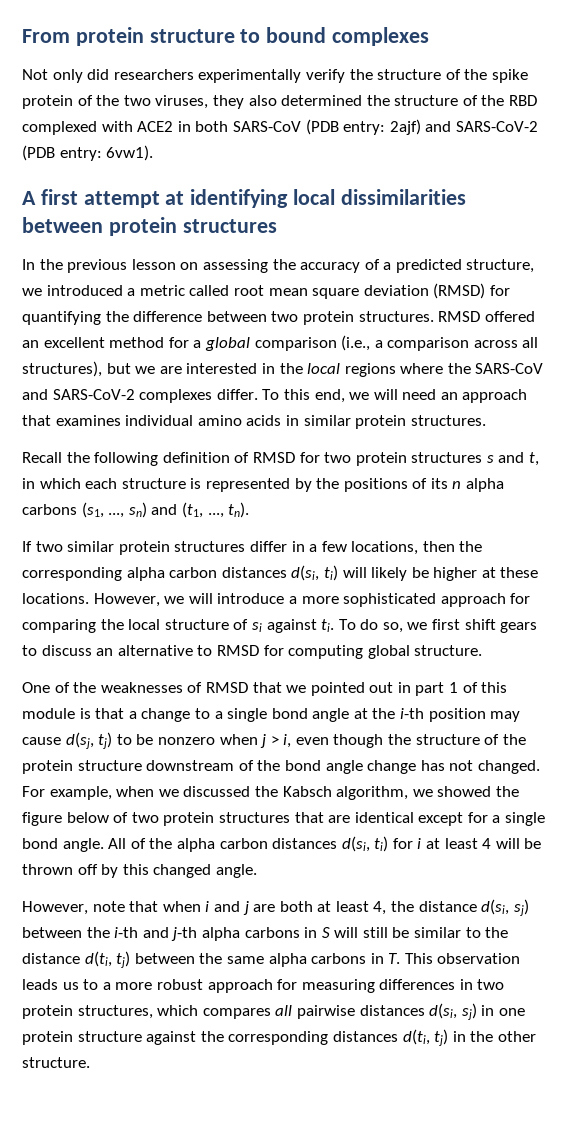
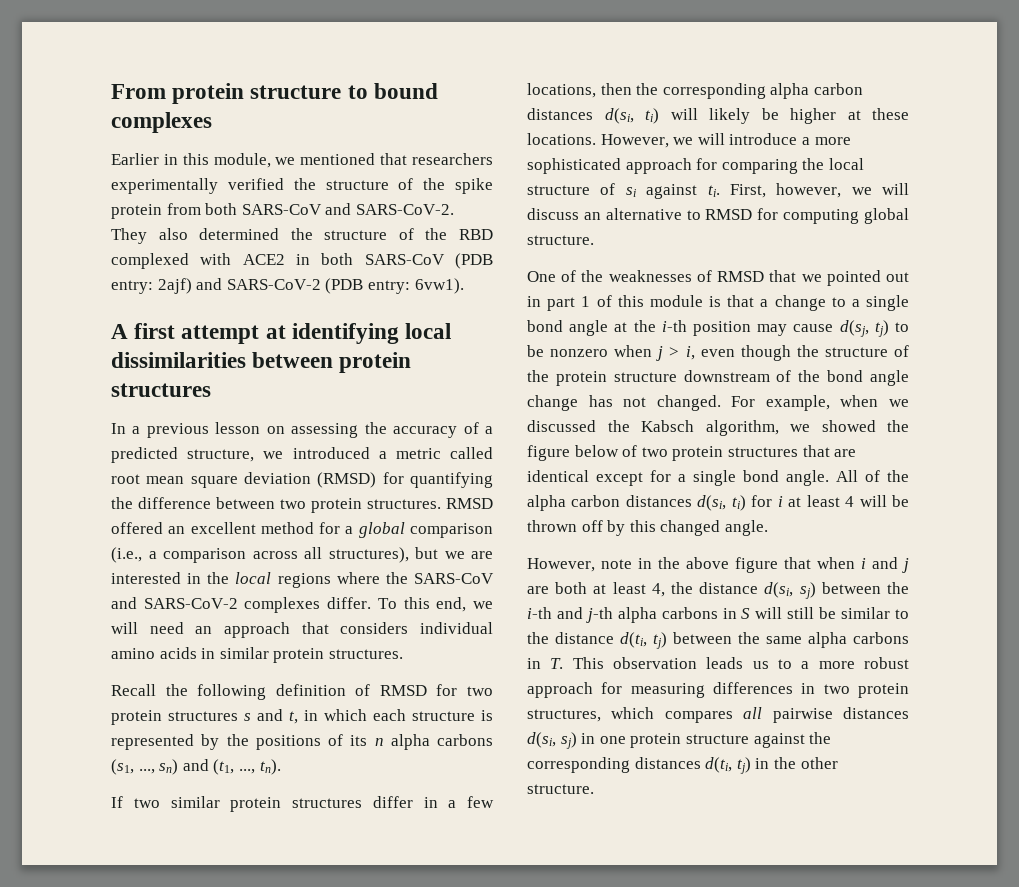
- Not only did researchers experimentally verify the structure of the spike protein of the two viruses, they also determined the structure of the RBD complexed with ACE2 in both SARS-CoV (PDB entry: 2ajf) and SARS-CoV-2 (PDB entry: 6vw1).
+ Earlier in this module, we mentioned that researchers experimentally verified the structure of the spike protein from both SARS-CoV and SARS-CoV-2. They also determined the structure of the RBD complexed with ACE2 in both SARS-CoV (PDB entry: 2ajf) and SARS-CoV-2 (PDB entry: 6vw1).
- In the previous lesson on assessing the accuracy of a predicted structure, we introduced a metric called root mean square deviation (RMSD) for quantifying the difference between two protein structures.
+ In a previous lesson on assessing the accuracy of a predicted structure, we introduced a metric called root mean square deviation (RMSD) for quantifying the difference between two protein structures.
- To this end, we will need an approach that examines individual amino acids in similar protein structures.
+ To this end, we will need an approach that considers individual amino acids in similar protein structures.
- To do so, we first shift gears to discuss an alternative to RMSD for computing global structure.
+ First, however, we will discuss an alternative to RMSD for computing global structure.
- However, note that when i and j are both at least 4, the distance d(si, sj) between the i-th and j-th alpha carbons in S will still be similar to the distance d(ti, tj) between the same alpha carbons in T. This observation leads us to a more robust approach for measuring differences in two protein structures, which compares all pairwise distances d(si, sj) in one protein structure against the corresponding distances d(ti, tj) in the other structure.
+ However, note in the above figure that when i and j are both at least 4, the distance d(si, sj) between the i-th and j-th alpha carbons in S will still be similar to the distance d(ti, tj) between the same alpha carbons in T. This observation leads us to a more robust approach for measuring differences in two protein structures, which compares all pairwise distances d(si, sj) in one protein structure against the corresponding distances d(ti, tj) in the other structure.

